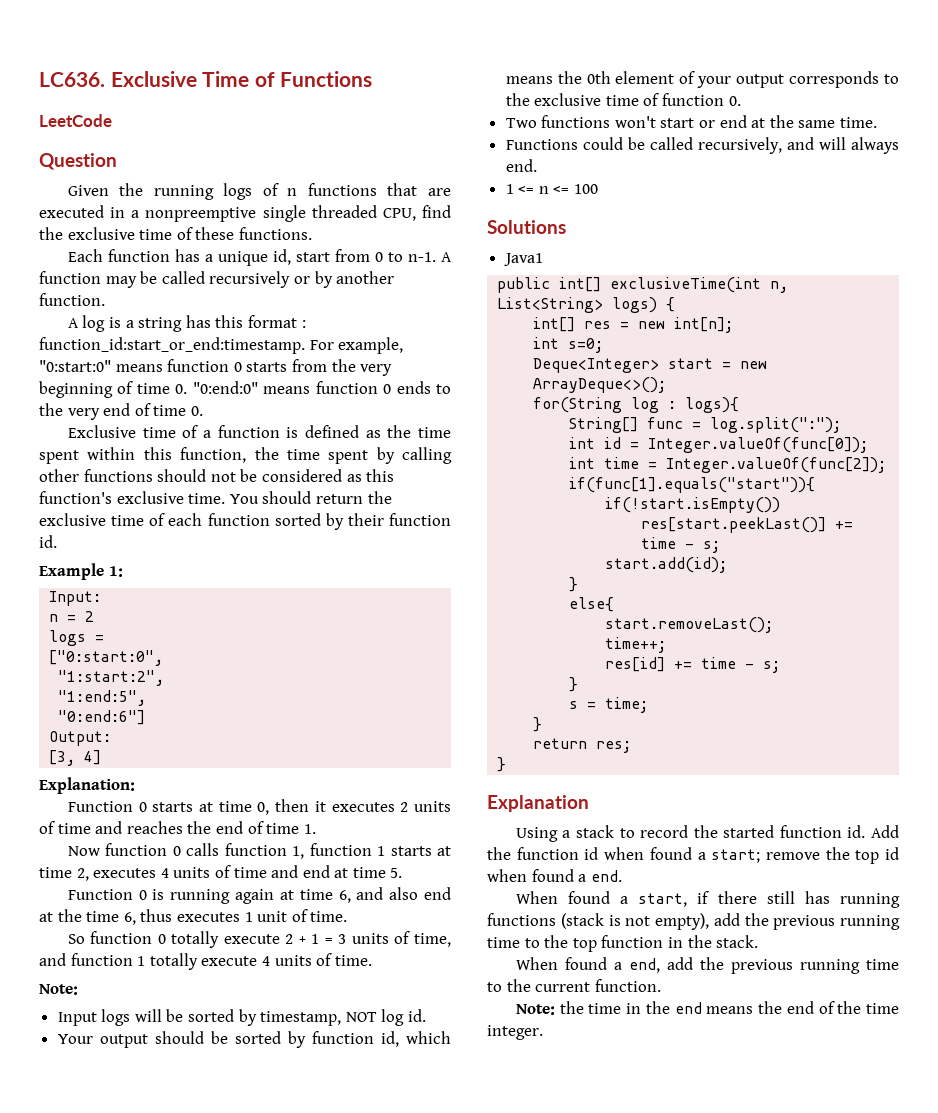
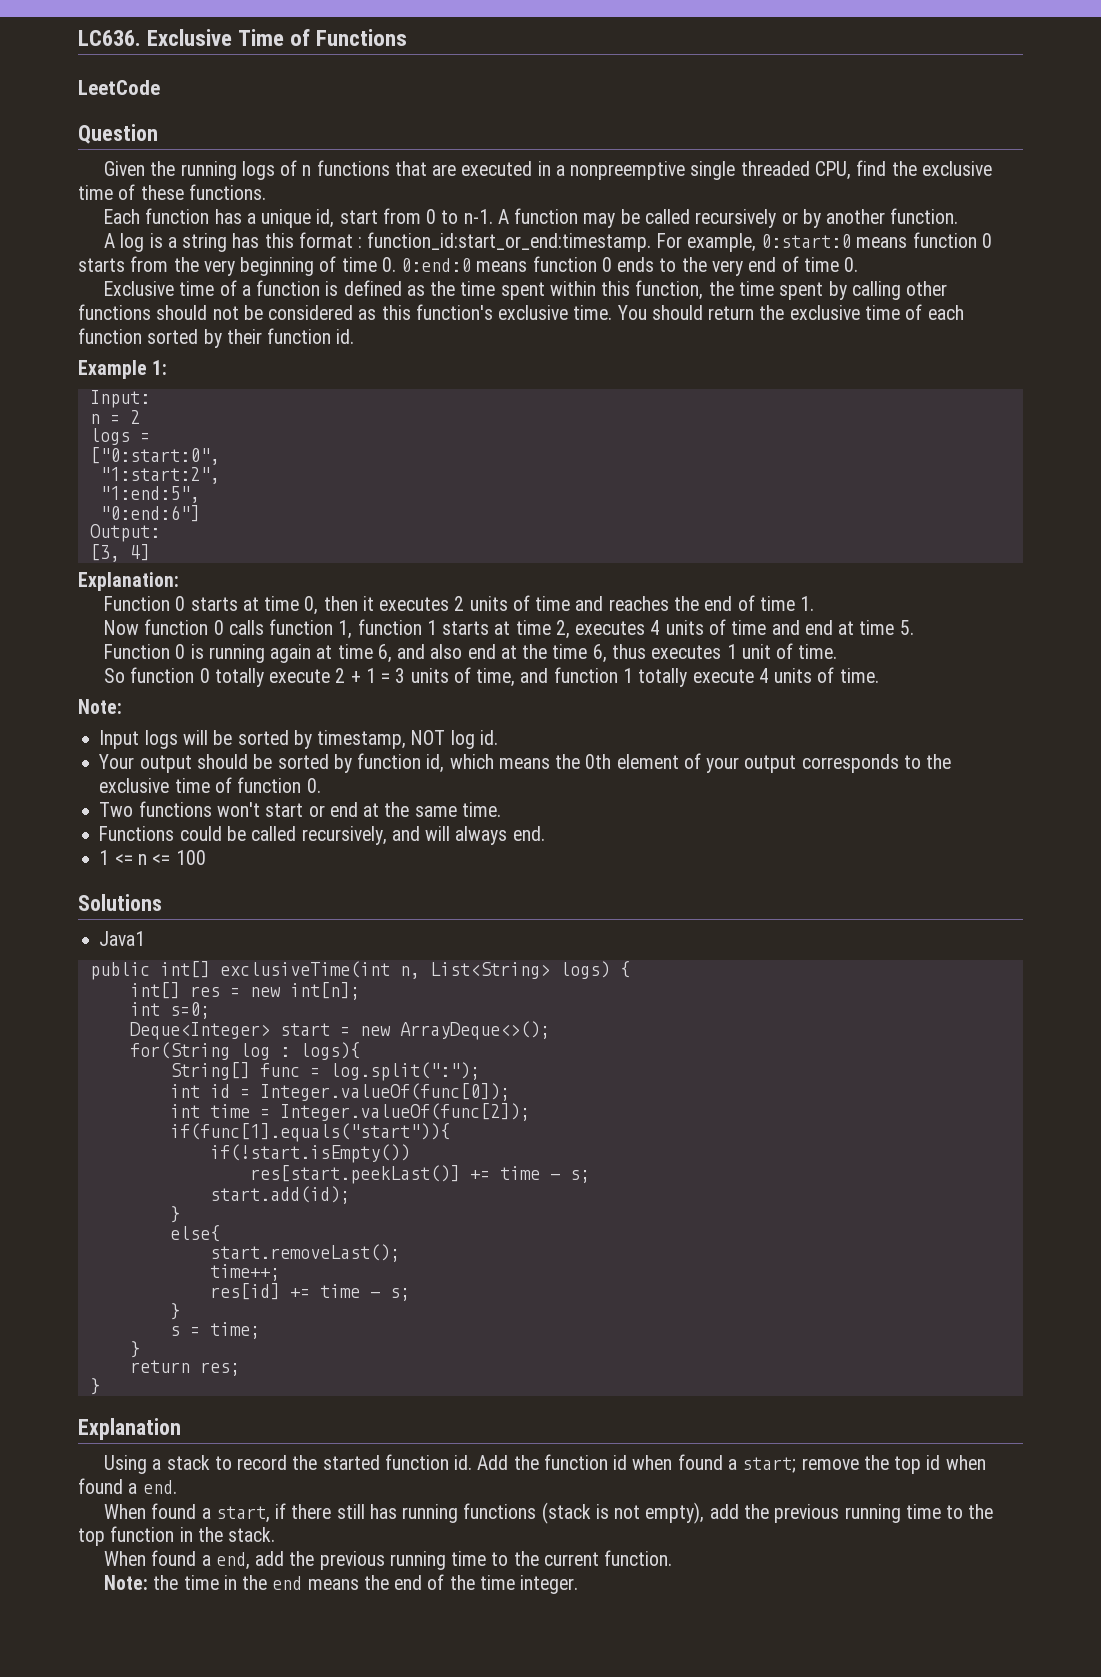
- For example, "0:start:0" means function 0 starts from the very beginning of time 0. "0:end:0" means function 0 ends to the very end of time 0.
+ For example, 0:start:0 means function 0 starts from the very beginning of time 0. 0:end:0 means function 0 ends to the very end of time 0.

